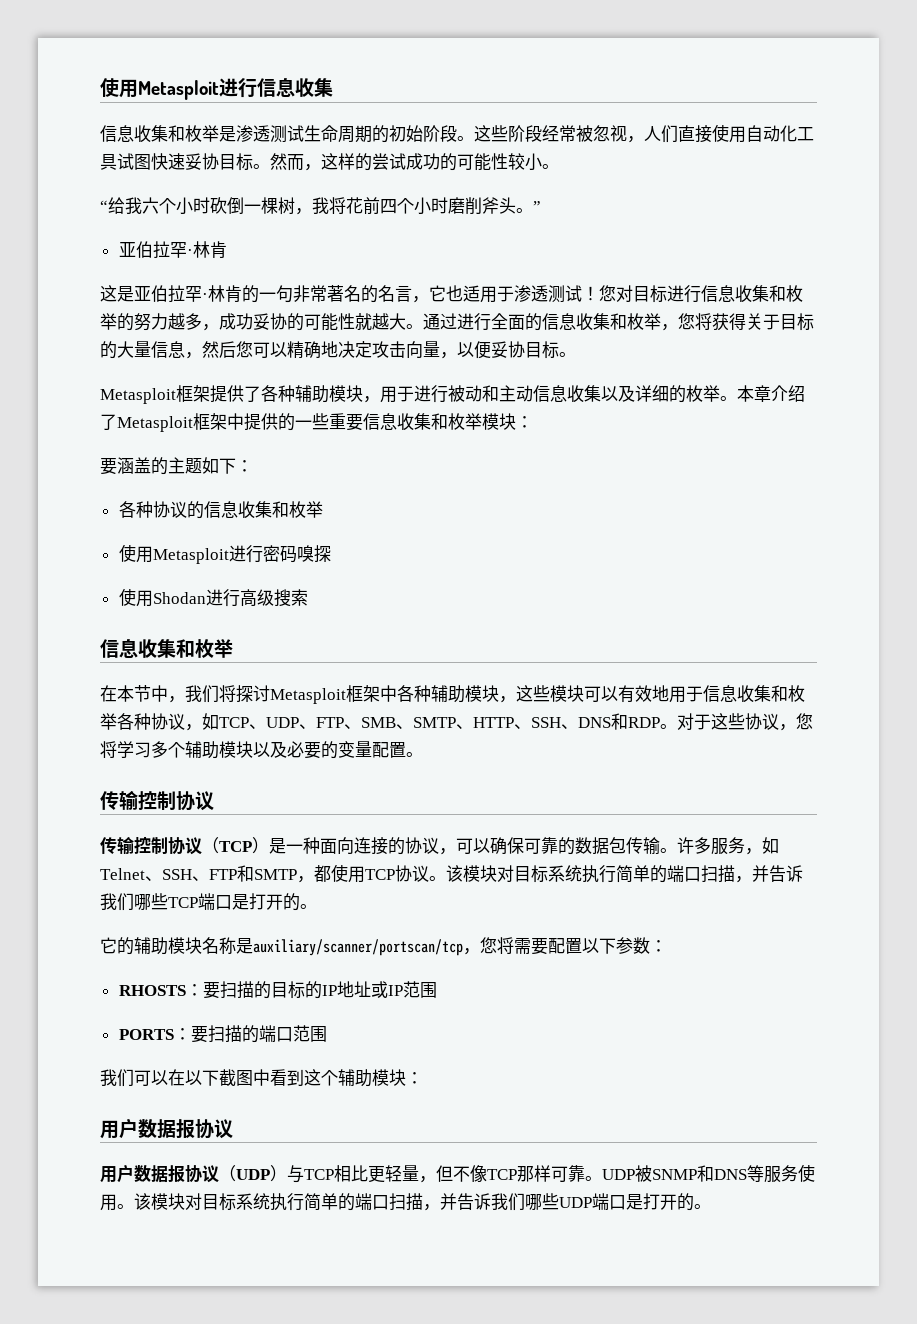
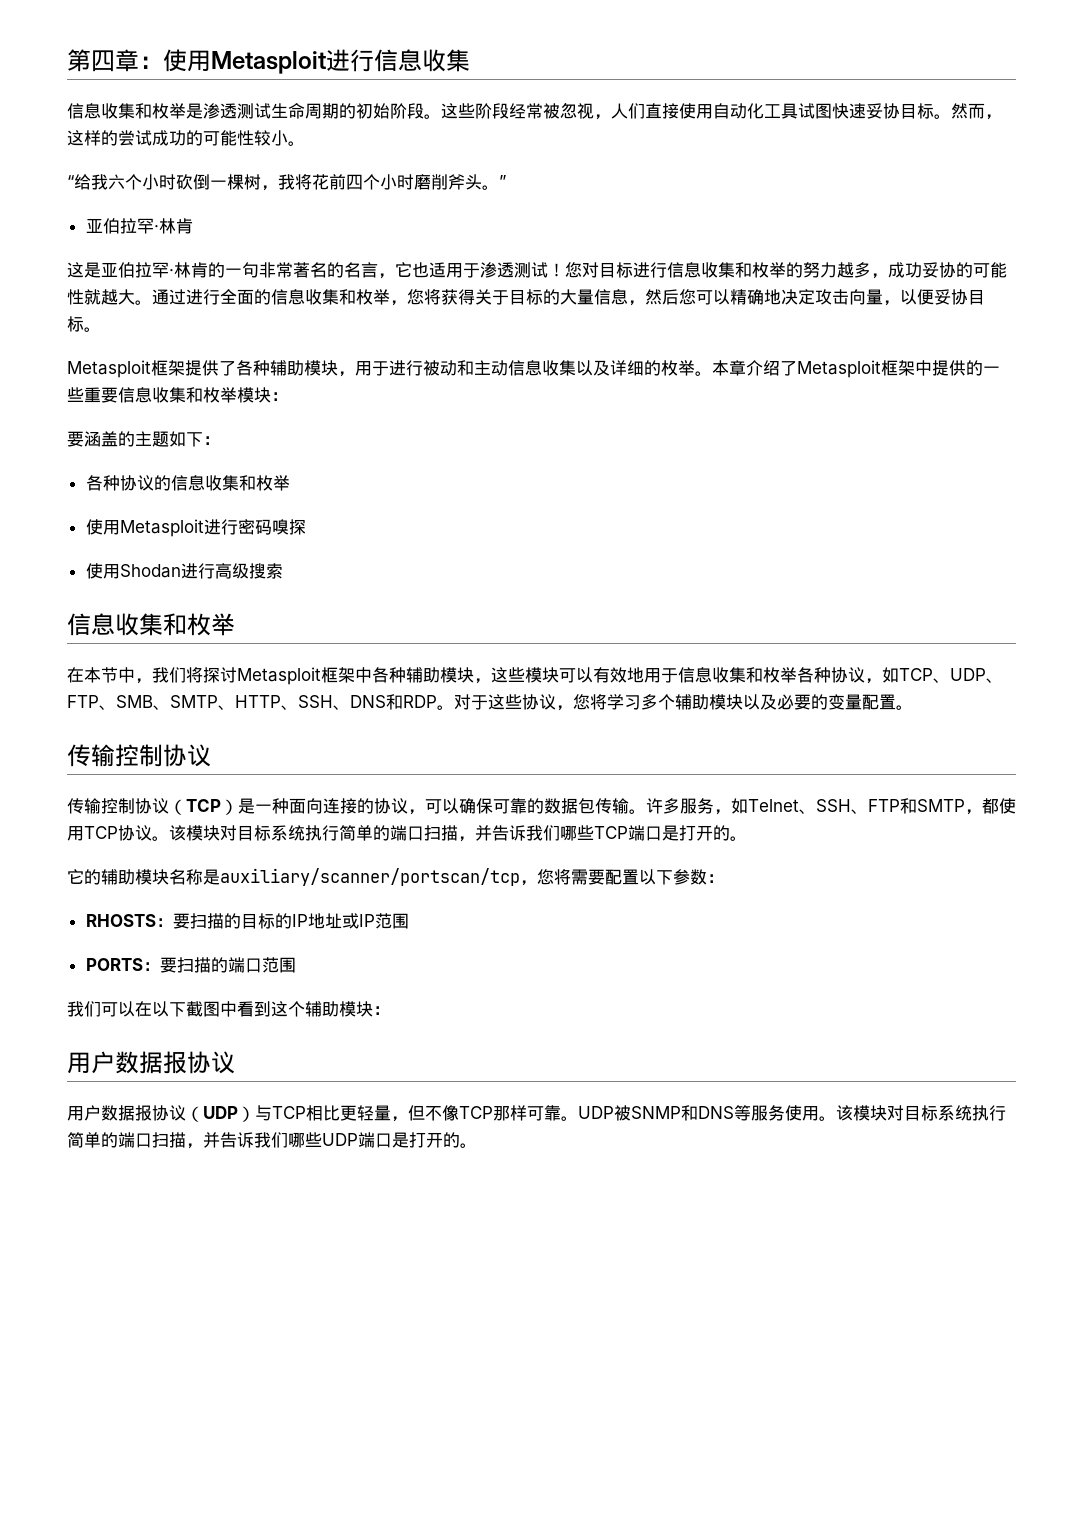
- 使用Metasploit进行信息收集
+ 第四章：使用Metasploit进行信息收集

